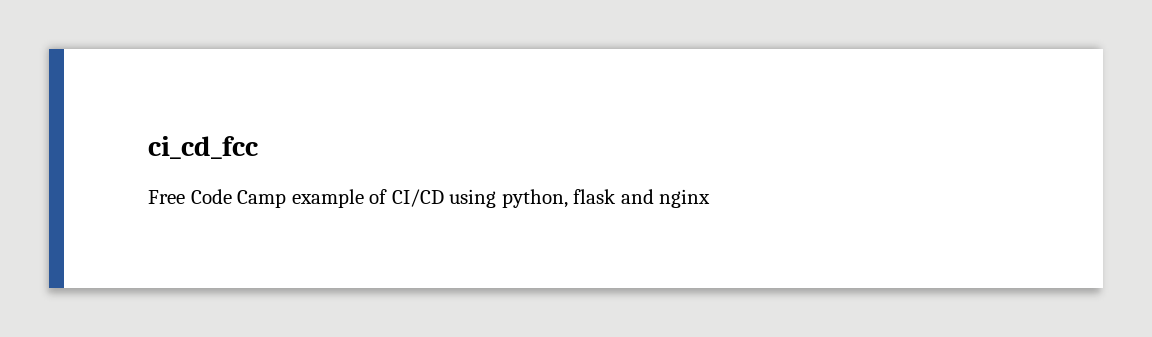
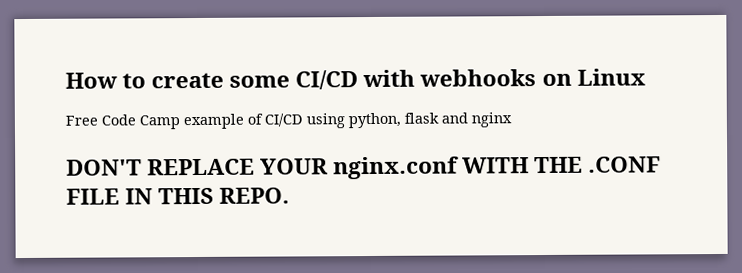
- ci_cd_fcc
+ How to create some CI/CD with webhooks on Linux
+ DON'T REPLACE YOUR nginx.conf WITH THE .CONF FILE IN THIS REPO.

